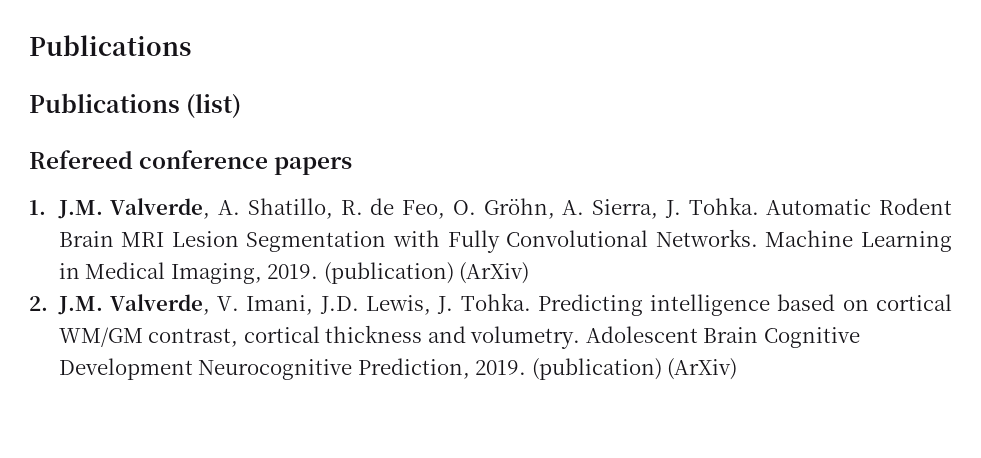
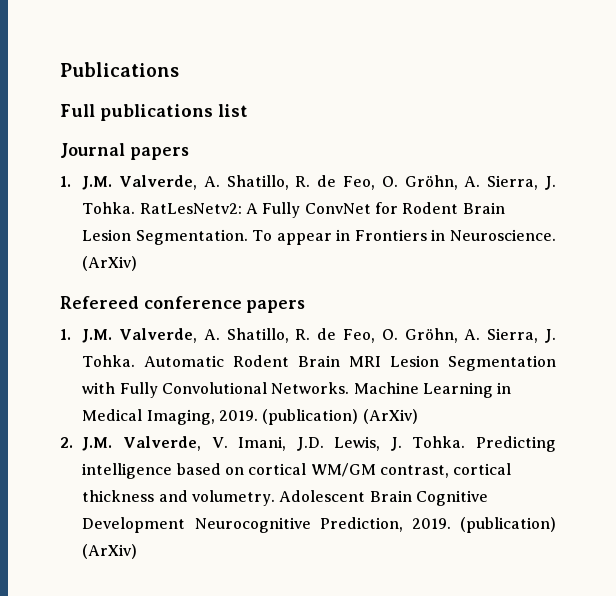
- Publications (list)
+ Full publications list
+ Journal papers
+ 1. J.M. Valverde, A. Shatillo, R. de Feo, O. Gröhn, A. Sierra, J. Tohka. RatLesNetv2: A Fully ConvNet for Rodent Brain Lesion Segmentation. To appear in Frontiers in Neuroscience. (ArXiv)

